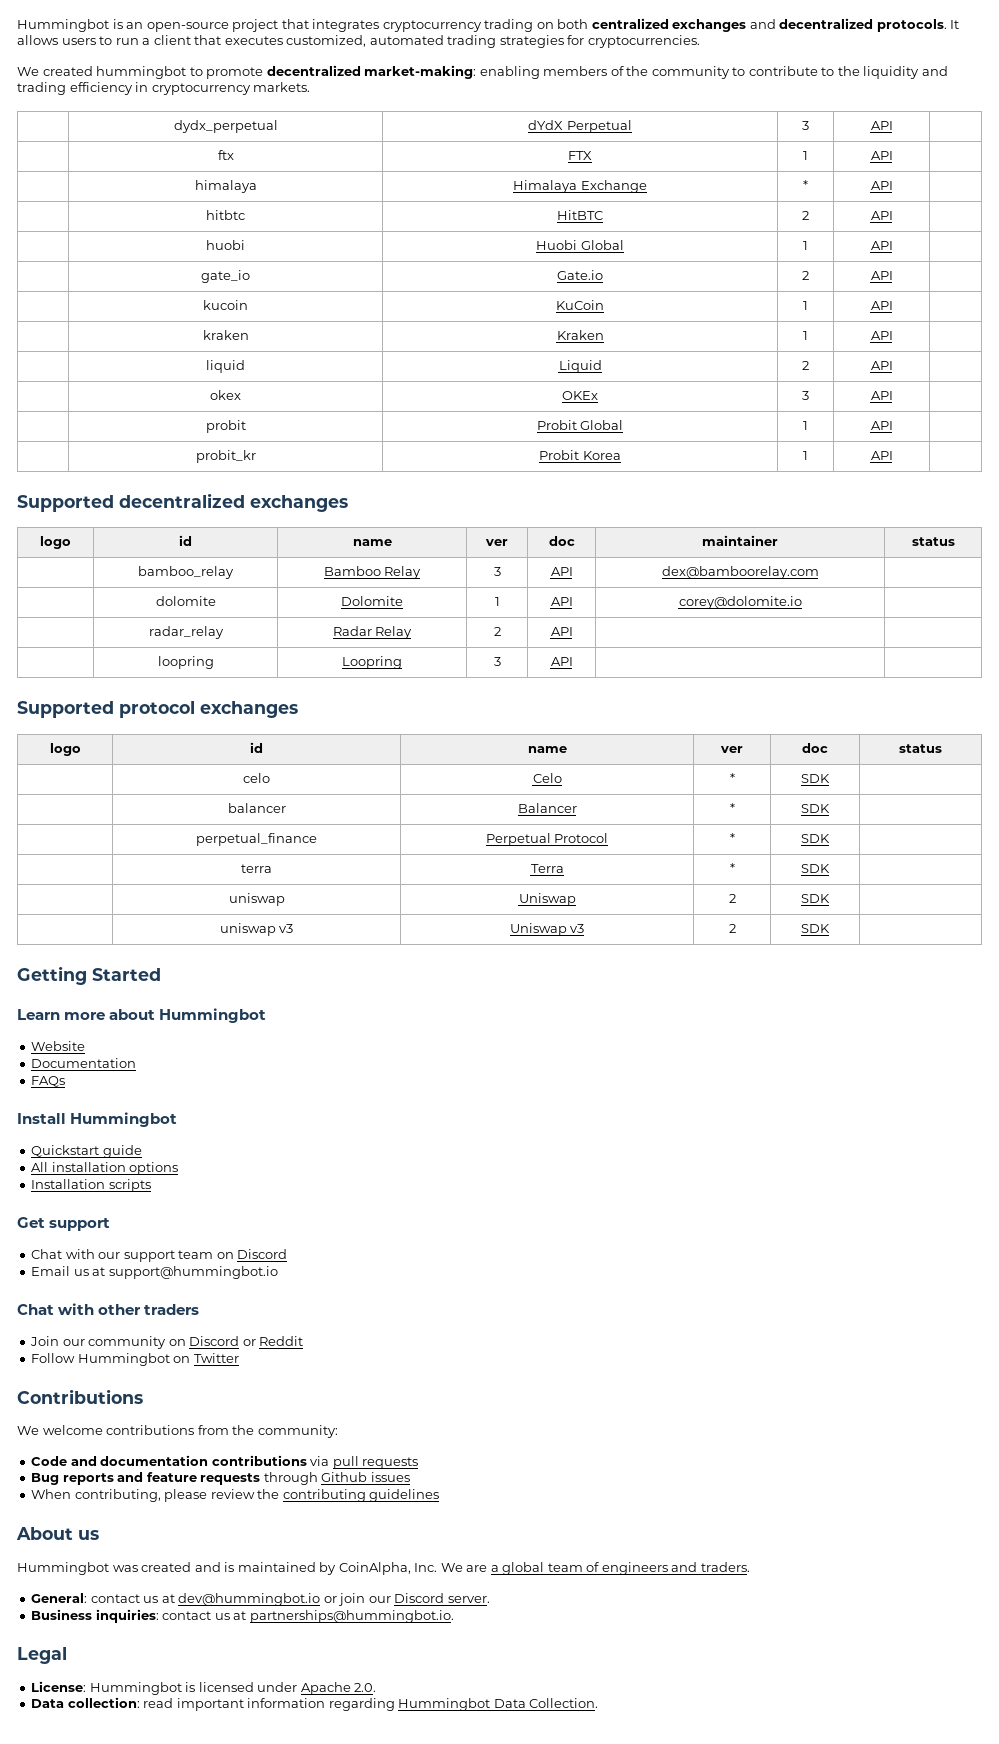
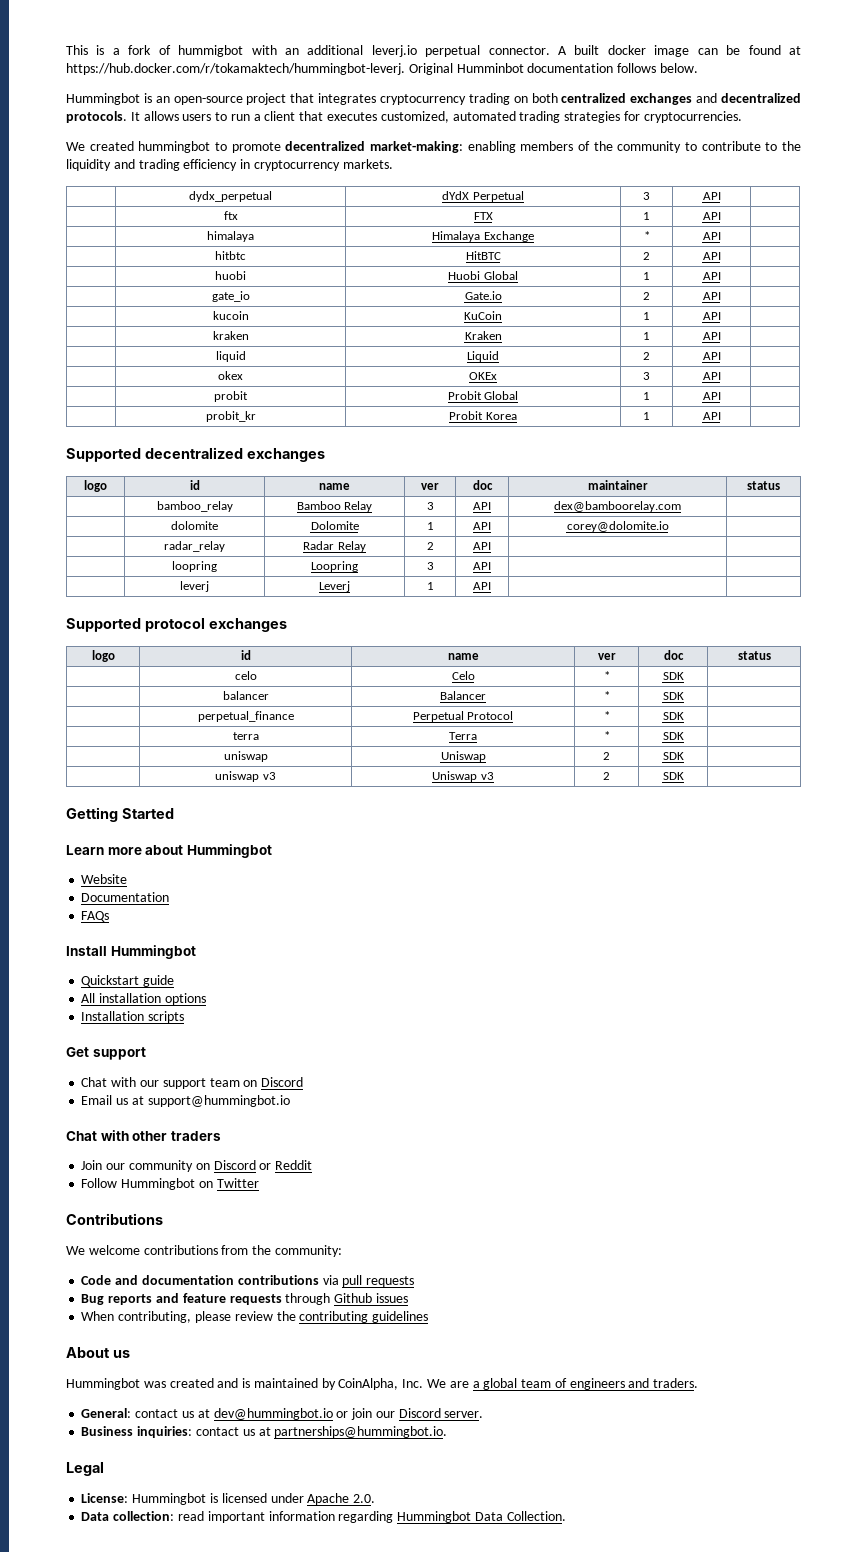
+ This is a fork of hummigbot with an additional leverj.io perpetual connector. A built docker image can be found at https://hub.docker.com/r/tokamaktech/hummingbot-leverj. Original Humminbot documentation follows below.
+ | leverj | Leverj | 1 | API | |

